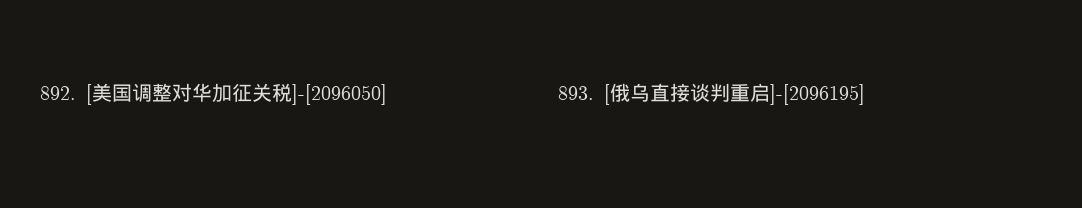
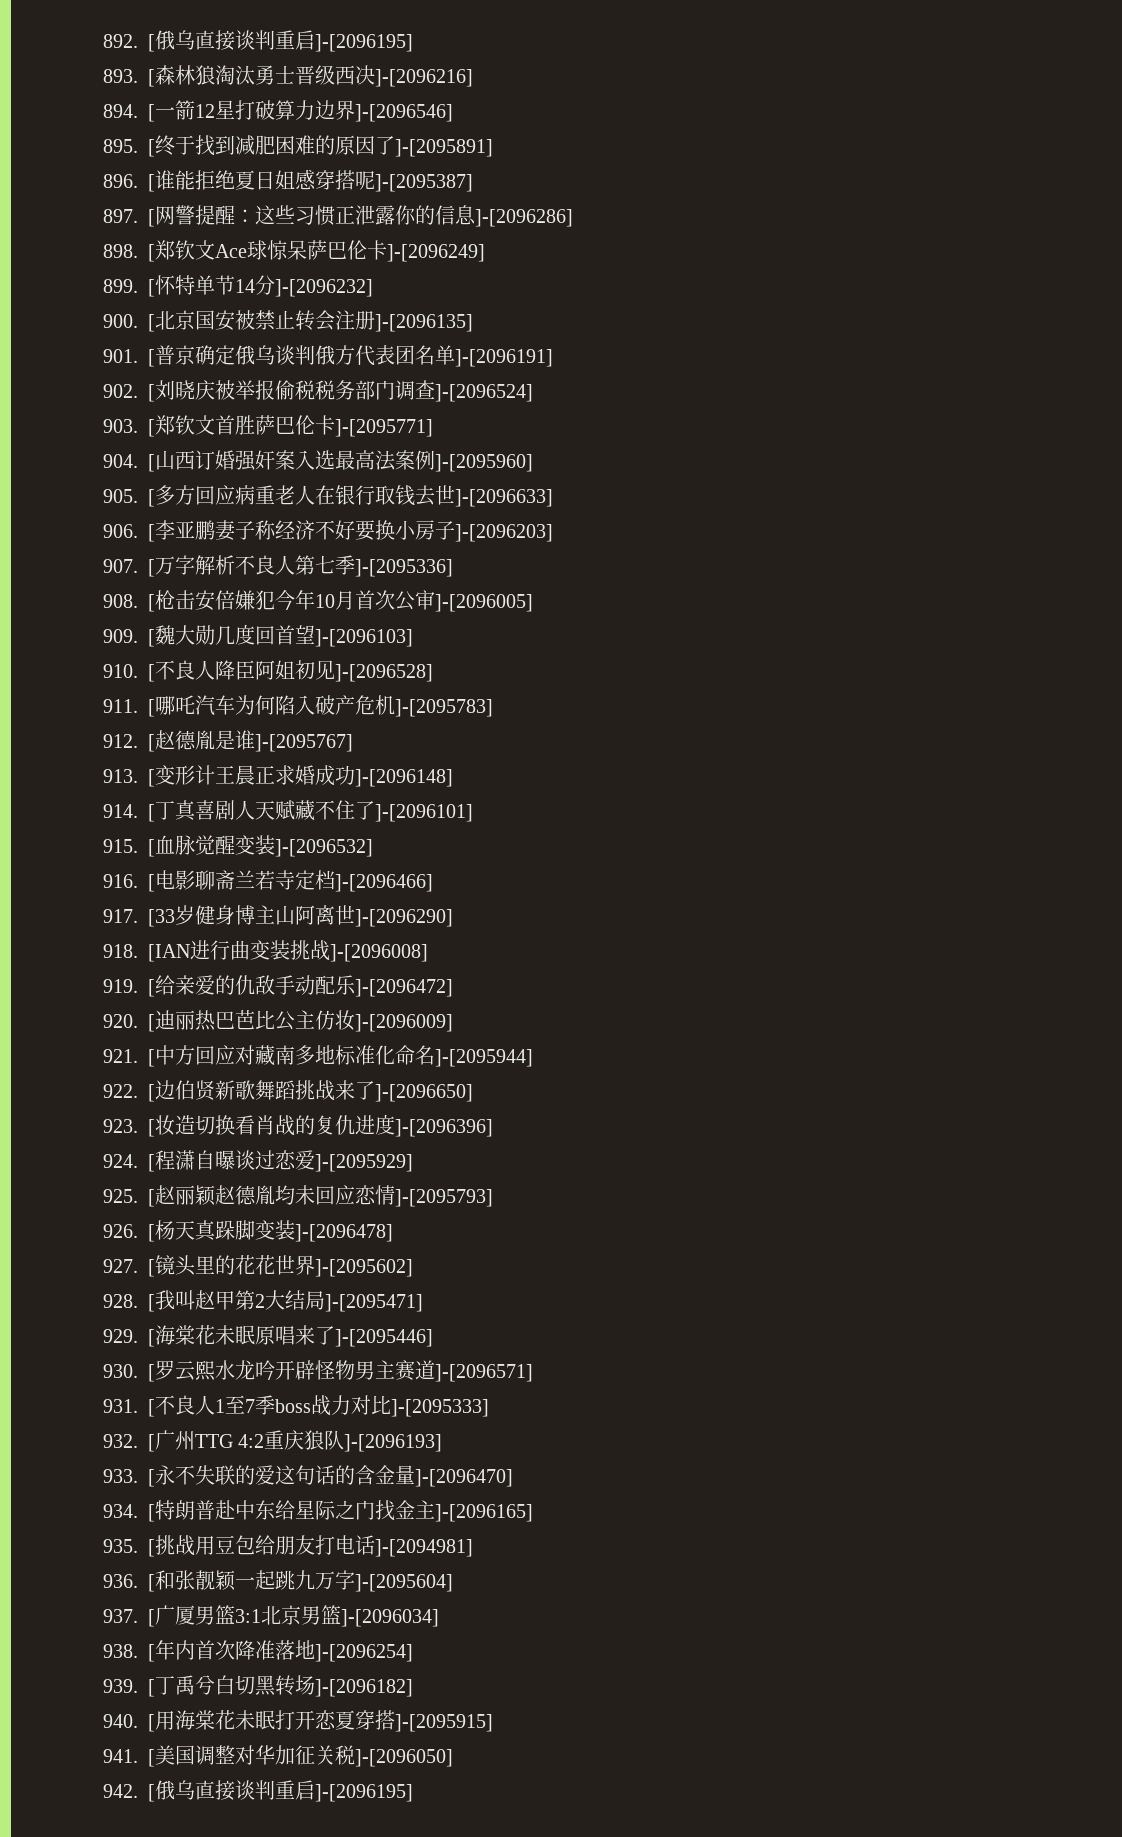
- 892. [美国调整对华加征关税]-[2096050]
+ 892. [俄乌直接谈判重启]-[2096195]
+ 893. [森林狼淘汰勇士晋级西决]-[2096216]
+ 894. [一箭12星打破算力边界]-[2096546]
+ 895. [终于找到减肥困难的原因了]-[2095891]
+ 896. [谁能拒绝夏日姐感穿搭呢]-[2095387]
+ 897. [网警提醒：这些习惯正泄露你的信息]-[2096286]
+ 898. [郑钦文Ace球惊呆萨巴伦卡]-[2096249]
+ 899. [怀特单节14分]-[2096232]
+ 900. [北京国安被禁止转会注册]-[2096135]
+ 901. [普京确定俄乌谈判俄方代表团名单]-[2096191]
+ 902. [刘晓庆被举报偷税税务部门调查]-[2096524]
+ 903. [郑钦文首胜萨巴伦卡]-[2095771]
+ 904. [山西订婚强奸案入选最高法案例]-[2095960]
+ 905. [多方回应病重老人在银行取钱去世]-[2096633]
+ 906. [李亚鹏妻子称经济不好要换小房子]-[2096203]
+ 907. [万字解析不良人第七季]-[2095336]
+ 908. [枪击安倍嫌犯今年10月首次公审]-[2096005]
+ 909. [魏大勋几度回首望]-[2096103]
+ 910. [不良人降臣阿姐初见]-[2096528]
+ 911. [哪吒汽车为何陷入破产危机]-[2095783]
+ 912. [赵德胤是谁]-[2095767]
+ 913. [变形计王晨正求婚成功]-[2096148]
+ 914. [丁真喜剧人天赋藏不住了]-[2096101]
+ 915. [血脉觉醒变装]-[2096532]
+ 916. [电影聊斋兰若寺定档]-[2096466]
+ 917. [33岁健身博主山阿离世]-[2096290]
+ 918. [IAN进行曲变装挑战]-[2096008]
+ 919. [给亲爱的仇敌手动配乐]-[2096472]
+ 920. [迪丽热巴芭比公主仿妆]-[2096009]
+ 921. [中方回应对藏南多地标准化命名]-[2095944]
+ 922. [边伯贤新歌舞蹈挑战来了]-[2096650]
+ 923. [妆造切换看肖战的复仇进度]-[2096396]
+ 924. [程潇自曝谈过恋爱]-[2095929]
+ 925. [赵丽颖赵德胤均未回应恋情]-[2095793]
+ 926. [杨天真跺脚变装]-[2096478]
+ 927. [镜头里的花花世界]-[2095602]
+ 928. [我叫赵甲第2大结局]-[2095471]
+ 929. [海棠花未眠原唱来了]-[2095446]
+ 930. [罗云熙水龙吟开辟怪物男主赛道]-[2096571]
+ 931. [不良人1至7季boss战力对比]-[2095333]
+ 932. [广州TTG 4:2重庆狼队]-[2096193]
+ 933. [永不失联的爱这句话的含金量]-[2096470]
+ 934. [特朗普赴中东给星际之门找金主]-[2096165]
+ 935. [挑战用豆包给朋友打电话]-[2094981]
+ 936. [和张靓颖一起跳九万字]-[2095604]
+ 937. [广厦男篮3:1北京男篮]-[2096034]
+ 938. [年内首次降准落地]-[2096254]
+ 939. [丁禹兮白切黑转场]-[2096182]
+ 940. [用海棠花未眠打开恋夏穿搭]-[2095915]
+ 941. [美国调整对华加征关税]-[2096050]
- 893. [俄乌直接谈判重启]-[2096195]
+ 942. [俄乌直接谈判重启]-[2096195]

